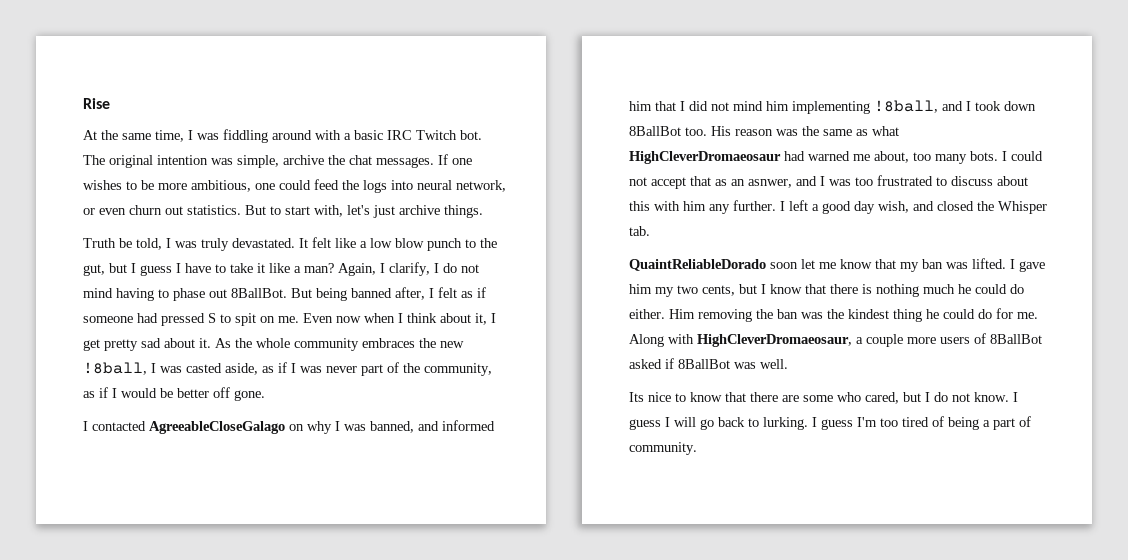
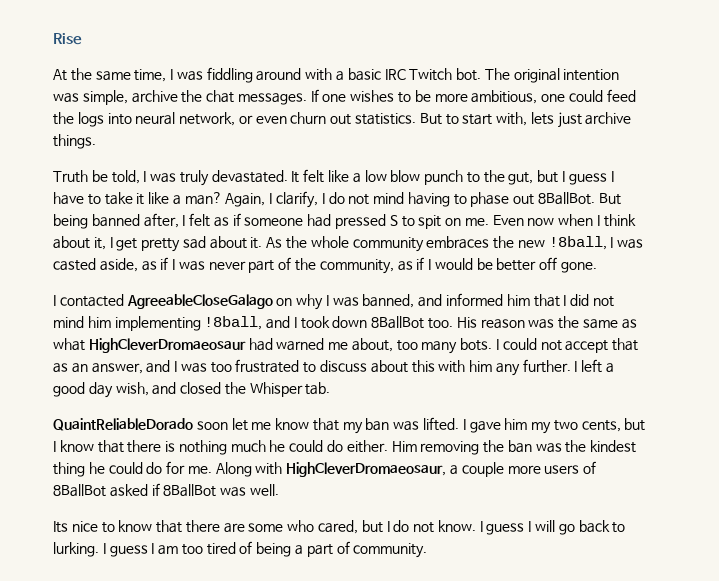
- But to start with, let's just archive things.
+ But to start with, lets just archive things.
- I could not accept that as an asnwer, and I was too frustrated to discuss about this with him any further.
+ I could not accept that as an answer, and I was too frustrated to discuss about this with him any further.
- I guess I'm too tired of being a part of community.
+ I guess I am too tired of being a part of community.

